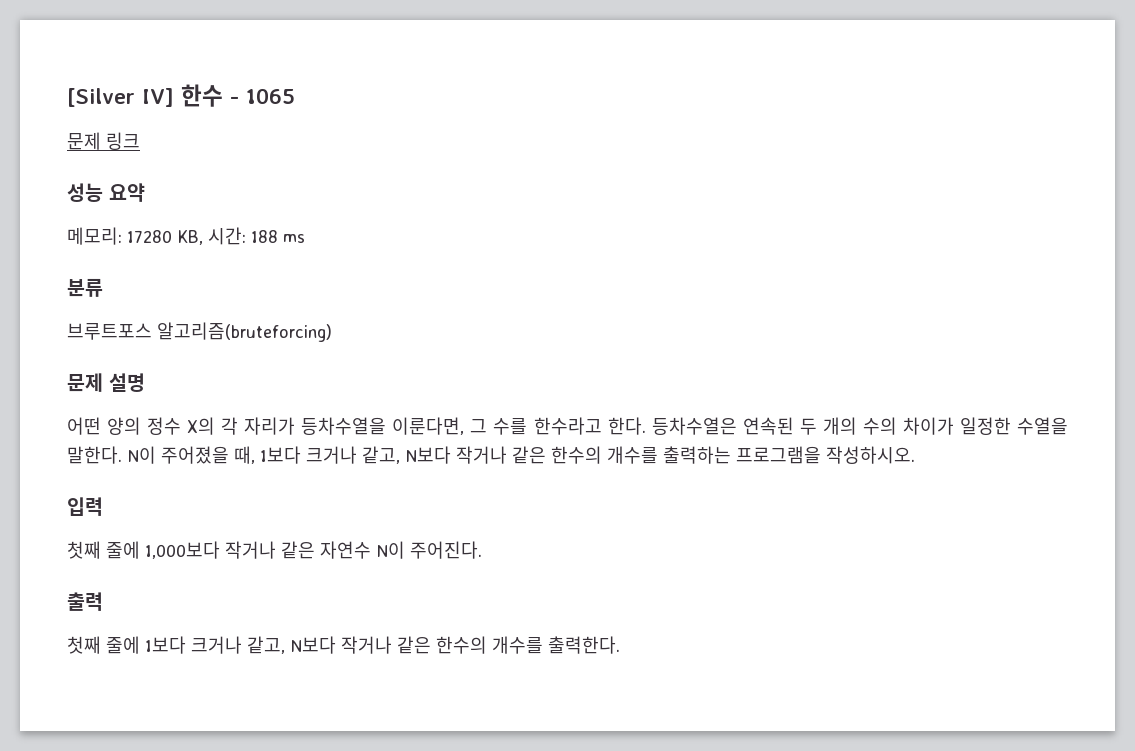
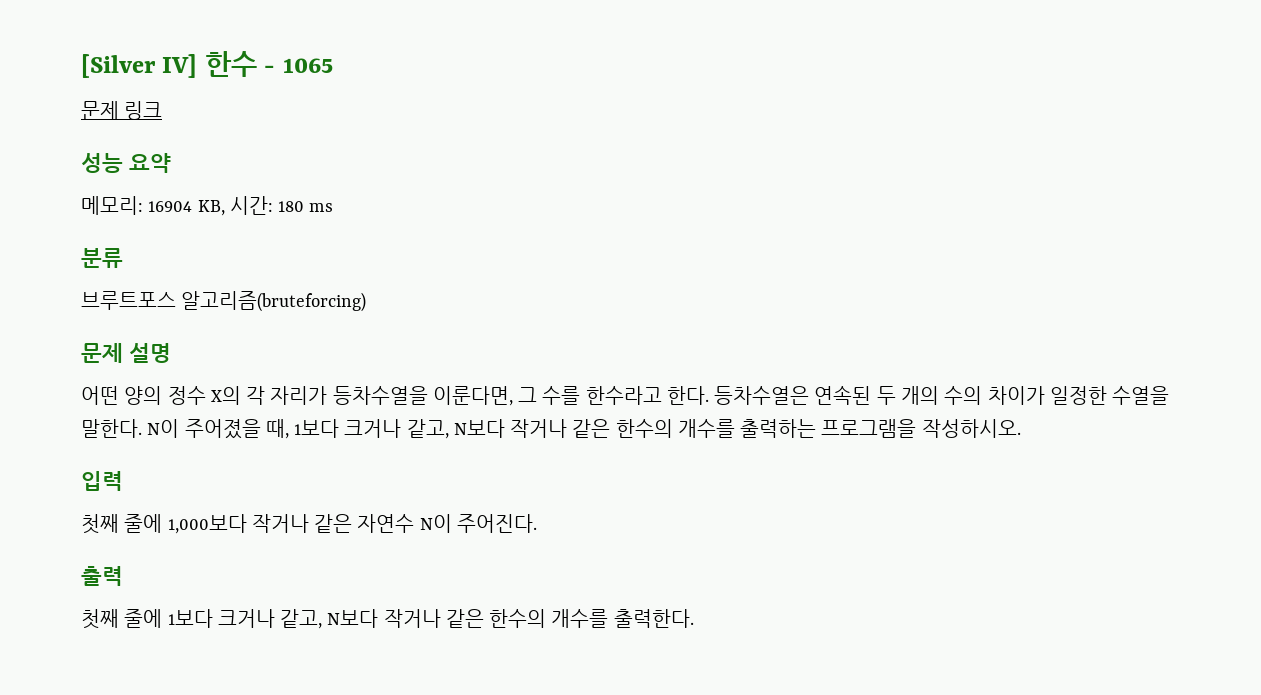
- 메모리: 17280 KB, 시간: 188 ms
+ 메모리: 16904 KB, 시간: 180 ms

